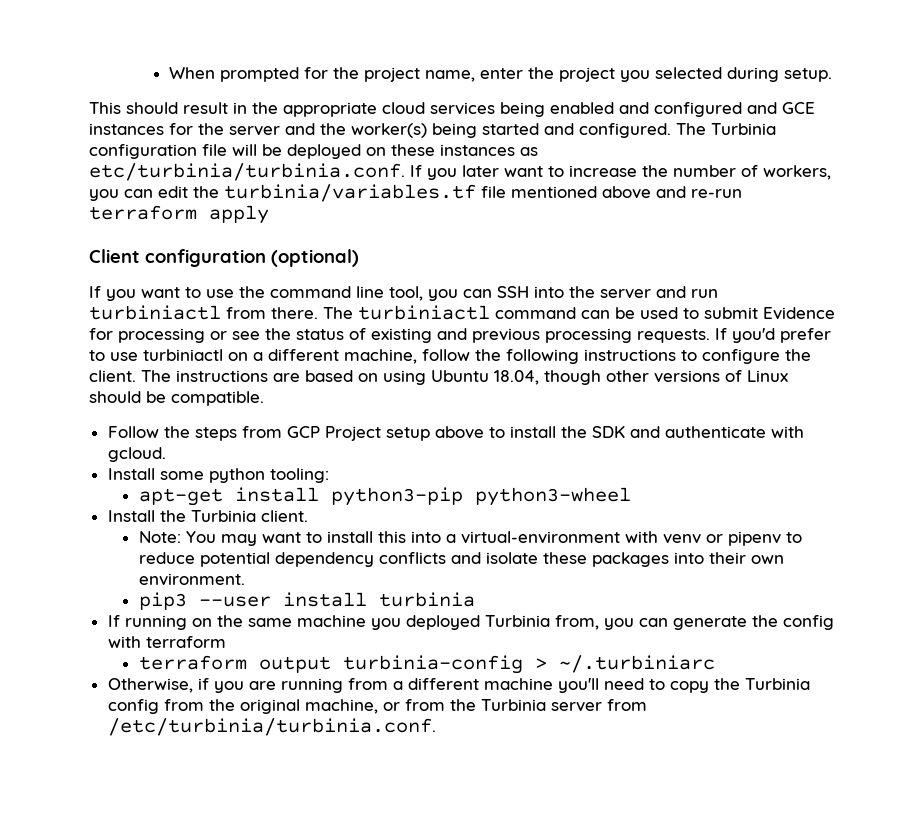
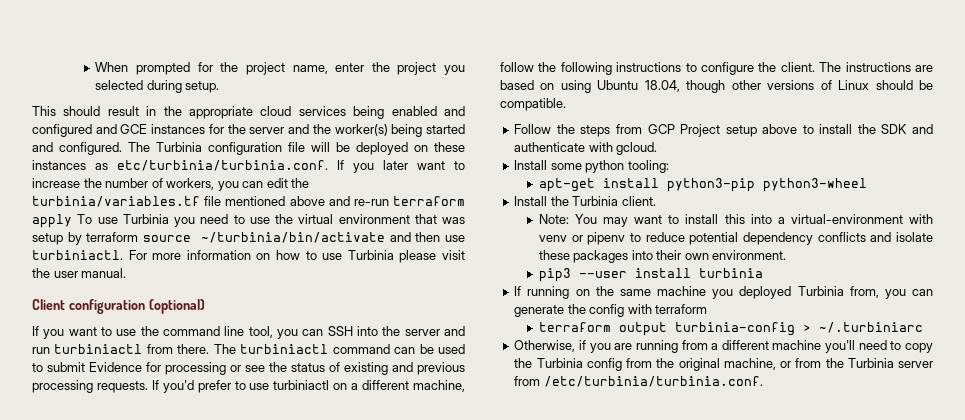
- The Turbinia configuration file will be deployed on these instances as etc/turbinia/turbinia.conf. If you later want to increase the number of workers, you can edit the turbinia/variables.tf file mentioned above and re-run terraform apply
+ The Turbinia configuration file will be deployed on these instances as etc/turbinia/turbinia.conf. If you later want to increase the number of workers, you can edit the turbinia/variables.tf file mentioned above and re-run terraform apply To use Turbinia you need to use the virtual environment that was setup by terraform source ~/turbinia/bin/activate and then use turbiniactl. For more information on how to use Turbinia please visit the user manual.

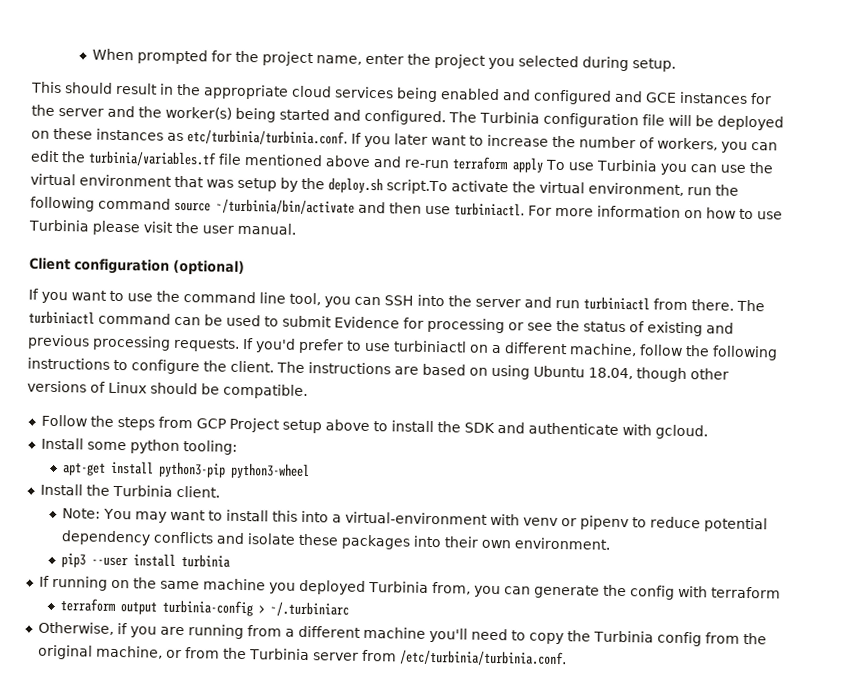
- The Turbinia configuration file will be deployed on these instances as etc/turbinia/turbinia.conf. If you later want to increase the number of workers, you can edit the turbinia/variables.tf file mentioned above and re-run terraform apply To use Turbinia you need to use the virtual environment that was setup by terraform source ~/turbinia/bin/activate and then use turbiniactl.
+ The Turbinia configuration file will be deployed on these instances as etc/turbinia/turbinia.conf. If you later want to increase the number of workers, you can edit the turbinia/variables.tf file mentioned above and re-run terraform apply To use Turbinia you can use the virtual environment that was setup by the deploy.sh script.To activate the virtual environment, run the following command source ~/turbinia/bin/activate and then use turbiniactl.

